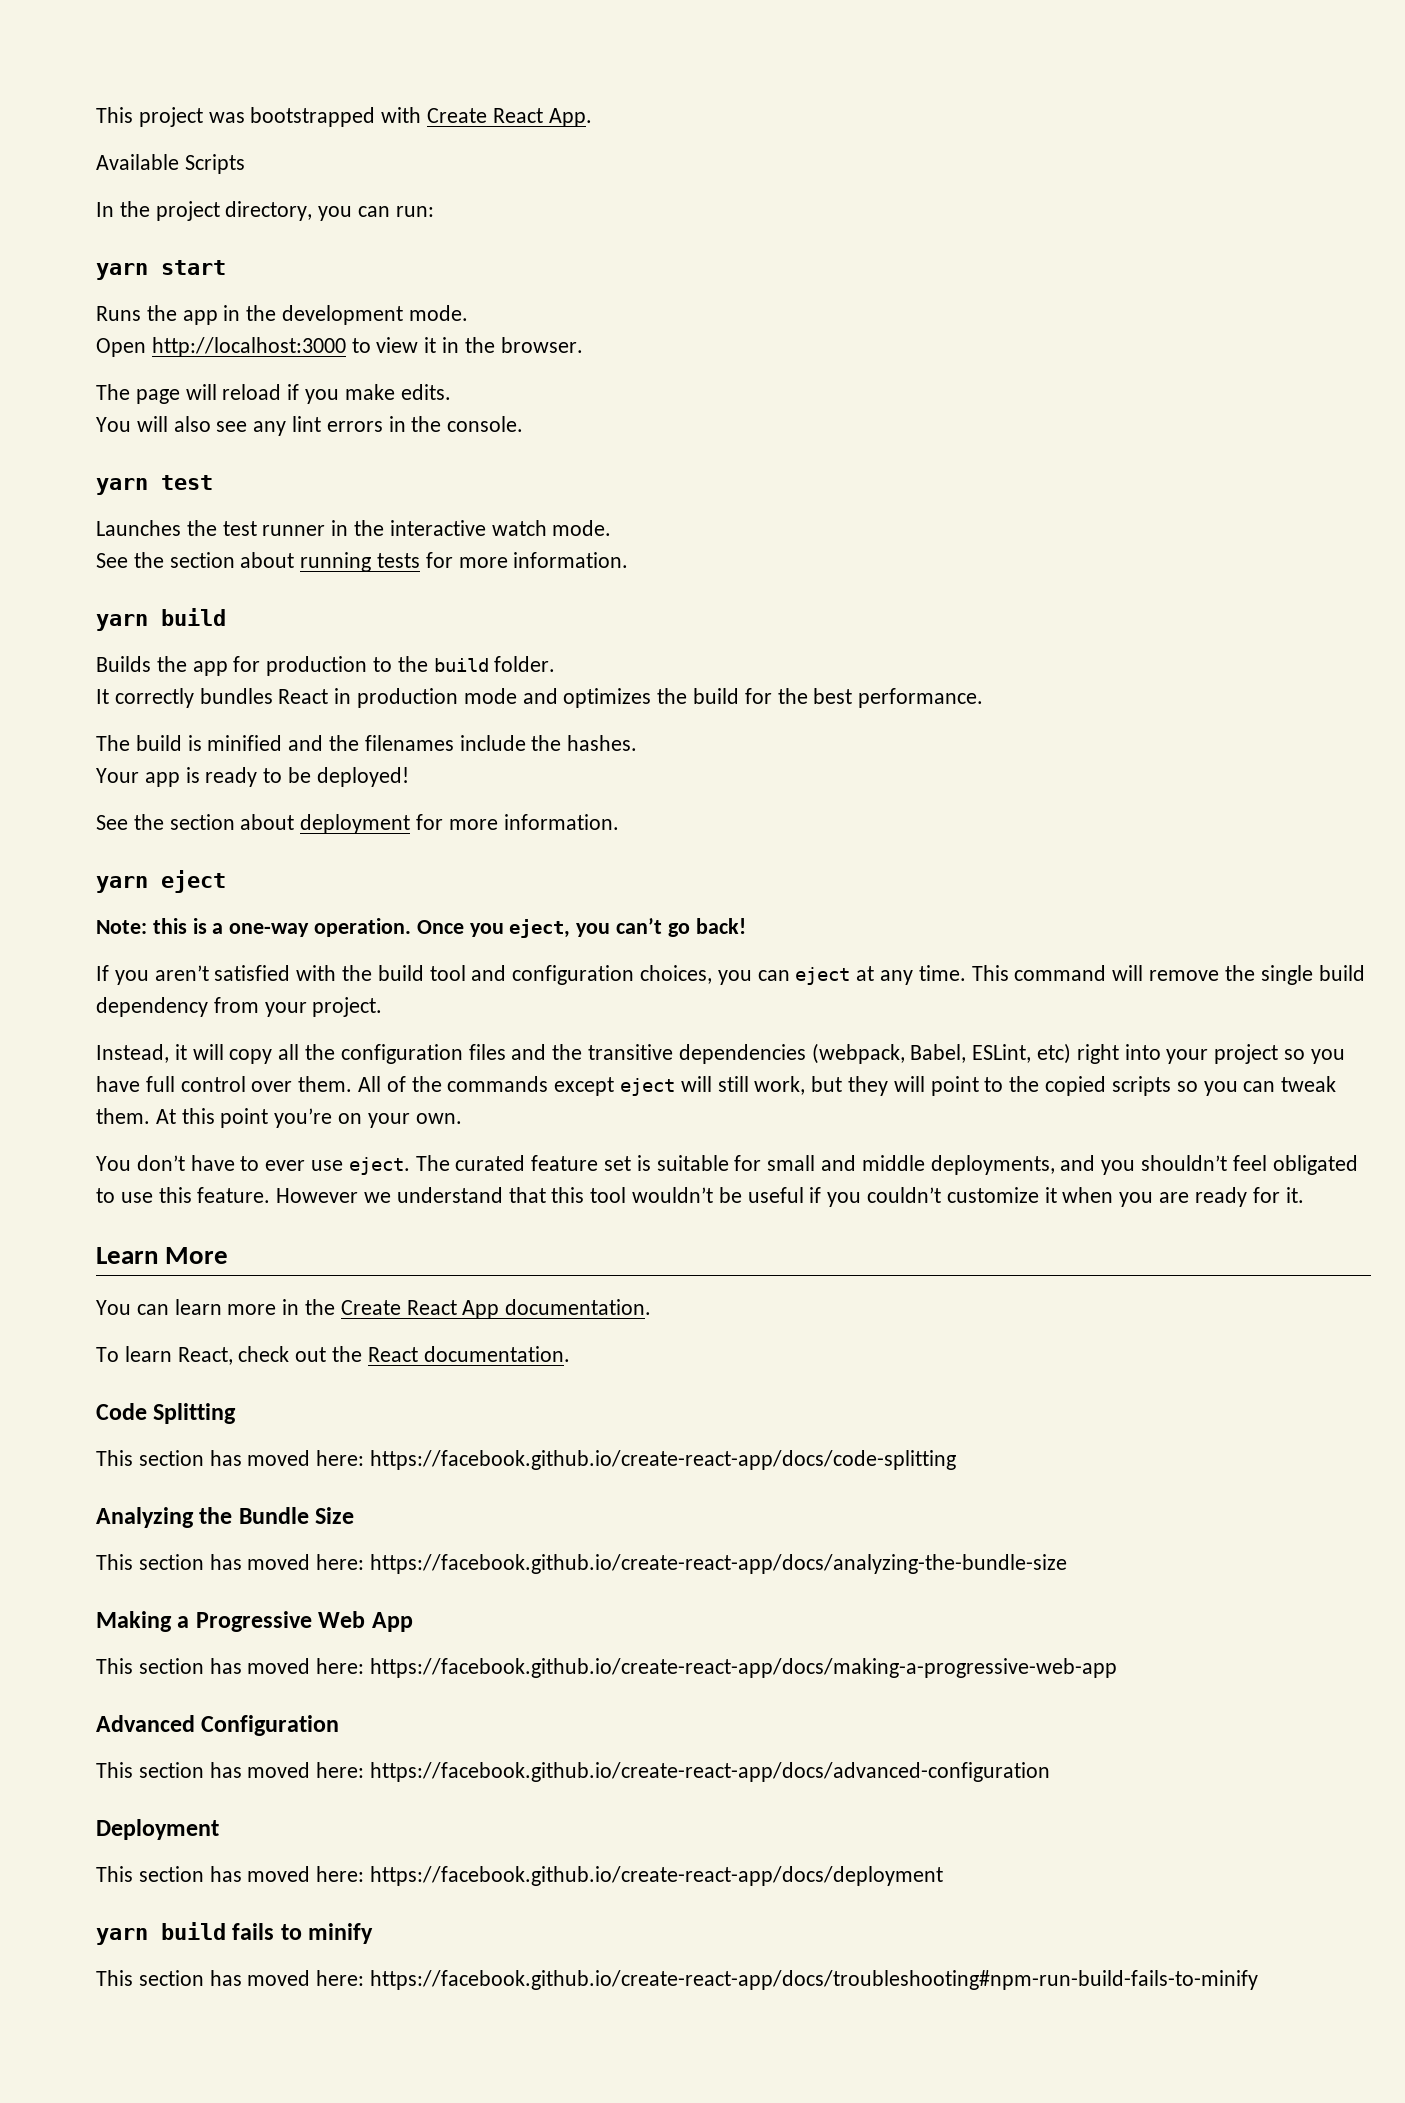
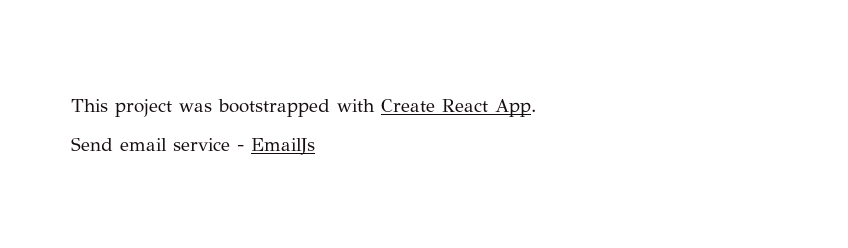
- Available Scripts
- In the project directory, you can run:
- yarn start
- Runs the app in the development mode.
- Open http://localhost:3000 to view it in the browser.
- The page will reload if you make edits.
- You will also see any lint errors in the console.
- yarn test
- Launches the test runner in the interactive watch mode.
- See the section about running tests for more information.
- yarn build
- Builds the app for production to the build folder.
- It correctly bundles React in production mode and optimizes the build for the best performance.
- The build is minified and the filenames include the hashes.
- Your app is ready to be deployed!
- See the section about deployment for more information.
- yarn eject
- Note: this is a one-way operation. Once you eject, you can’t go back!
- If you aren’t satisfied with the build tool and configuration choices, you can eject at any time. This command will remove the single build dependency from your project.
- Instead, it will copy all the configuration files and the transitive dependencies (webpack, Babel, ESLint, etc) right into your project so you have full control over them. All of the commands except eject will still work, but they will point to the copied scripts so you can tweak them. At this point you’re on your own.
- You don’t have to ever use eject. The curated feature set is suitable for small and middle deployments, and you shouldn’t feel obligated to use this feature. However we understand that this tool wouldn’t be useful if you couldn’t customize it when you are ready for it.
- Learn More
- You can learn more in the Create React App documentation.
- To learn React, check out the React documentation.
- Code Splitting
- This section has moved here: https://facebook.github.io/create-react-app/docs/code-splitting
- Analyzing the Bundle Size
- This section has moved here: https://facebook.github.io/create-react-app/docs/analyzing-the-bundle-size
- Making a Progressive Web App
- This section has moved here: https://facebook.github.io/create-react-app/docs/making-a-progressive-web-app
- Advanced Configuration
- This section has moved here: https://facebook.github.io/create-react-app/docs/advanced-configuration
- Deployment
- This section has moved here: https://facebook.github.io/create-react-app/docs/deployment
- yarn build fails to minify
- This section has moved here: https://facebook.github.io/create-react-app/docs/troubleshooting#npm-run-build-fails-to-minify
+ Send email service - EmailJs

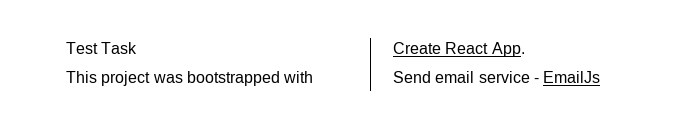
+ Test Task

